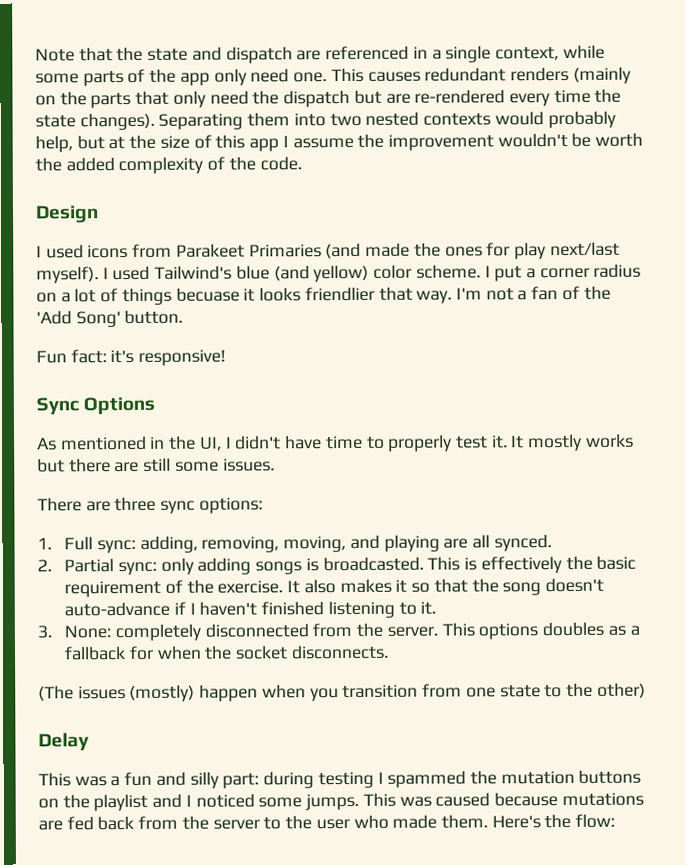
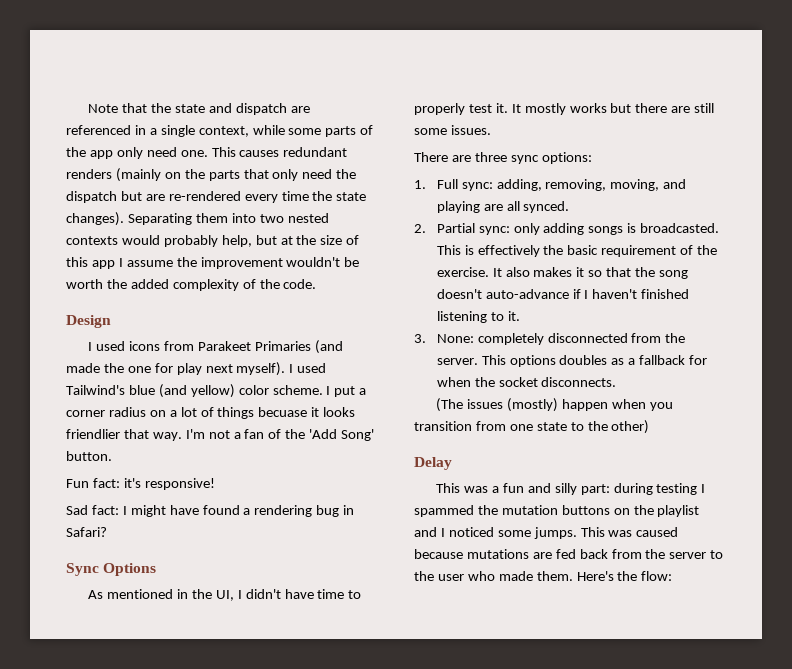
- I used icons from Parakeet Primaries (and made the ones for play next/last myself).
+ I used icons from Parakeet Primaries (and made the one for play next myself).
+ Sad fact: I might have found a rendering bug in Safari?

